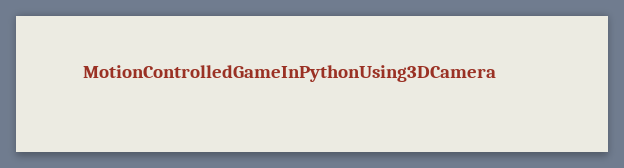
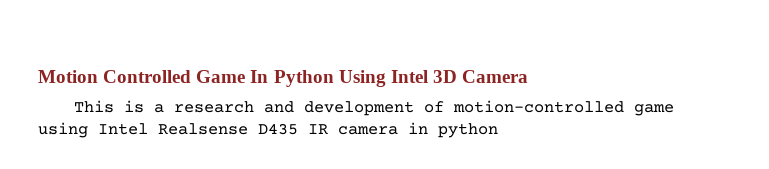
- MotionControlledGameInPythonUsing3DCamera
+ Motion Controlled Game In Python Using Intel 3D Camera
+ This is a research and development of motion-controlled game using Intel Realsense D435 IR camera in python

